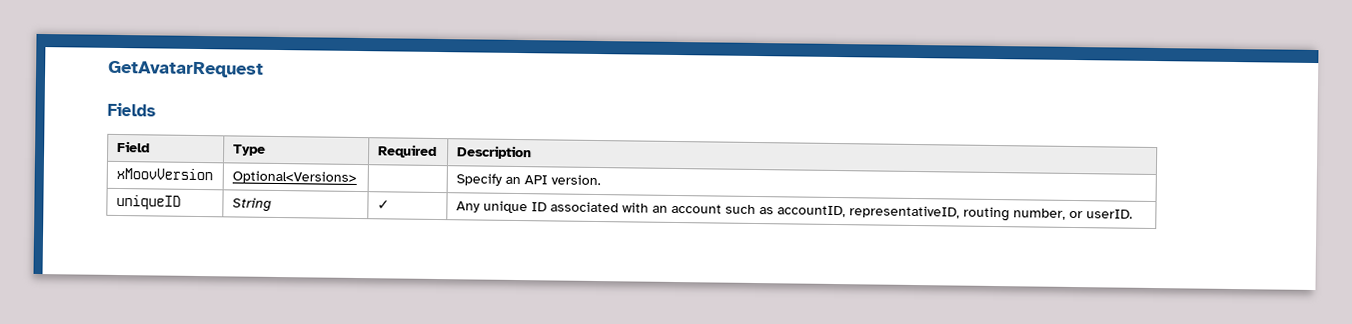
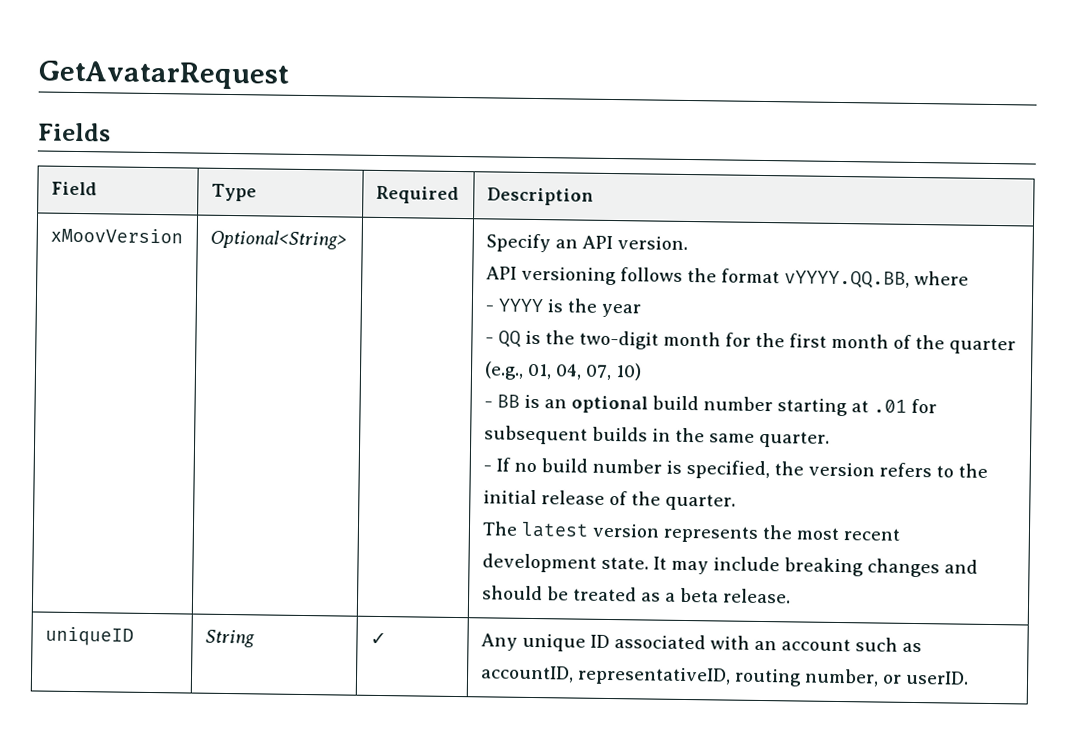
- Optional<Versions>
+ Optional<String>
+ API versioning follows the format vYYYY.QQ.BB, where
+ - YYYY is the year
+ - QQ is the two-digit month for the first month of the quarter (e.g., 01, 04, 07, 10)
+ - BB is an optional build number starting at .01 for subsequent builds in the same quarter.
+ - If no build number is specified, the version refers to the initial release of the quarter.
+ The latest version represents the most recent development state. It may include breaking changes and should be treated as a beta release.

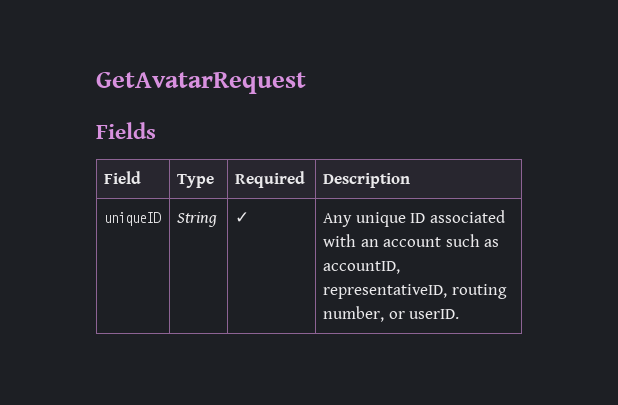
- xMoovVersion | Optional<String> | | Specify an API version.
- API versioning follows the format vYYYY.QQ.BB, where
- - YYYY is the year
- - QQ is the two-digit month for the first month of the quarter (e.g., 01, 04, 07, 10)
- - BB is an optional build number starting at .01 for subsequent builds in the same quarter.
- - If no build number is specified, the version refers to the initial release of the quarter.
- The latest version represents the most recent development state. It may include breaking changes and should be treated as a beta release.

